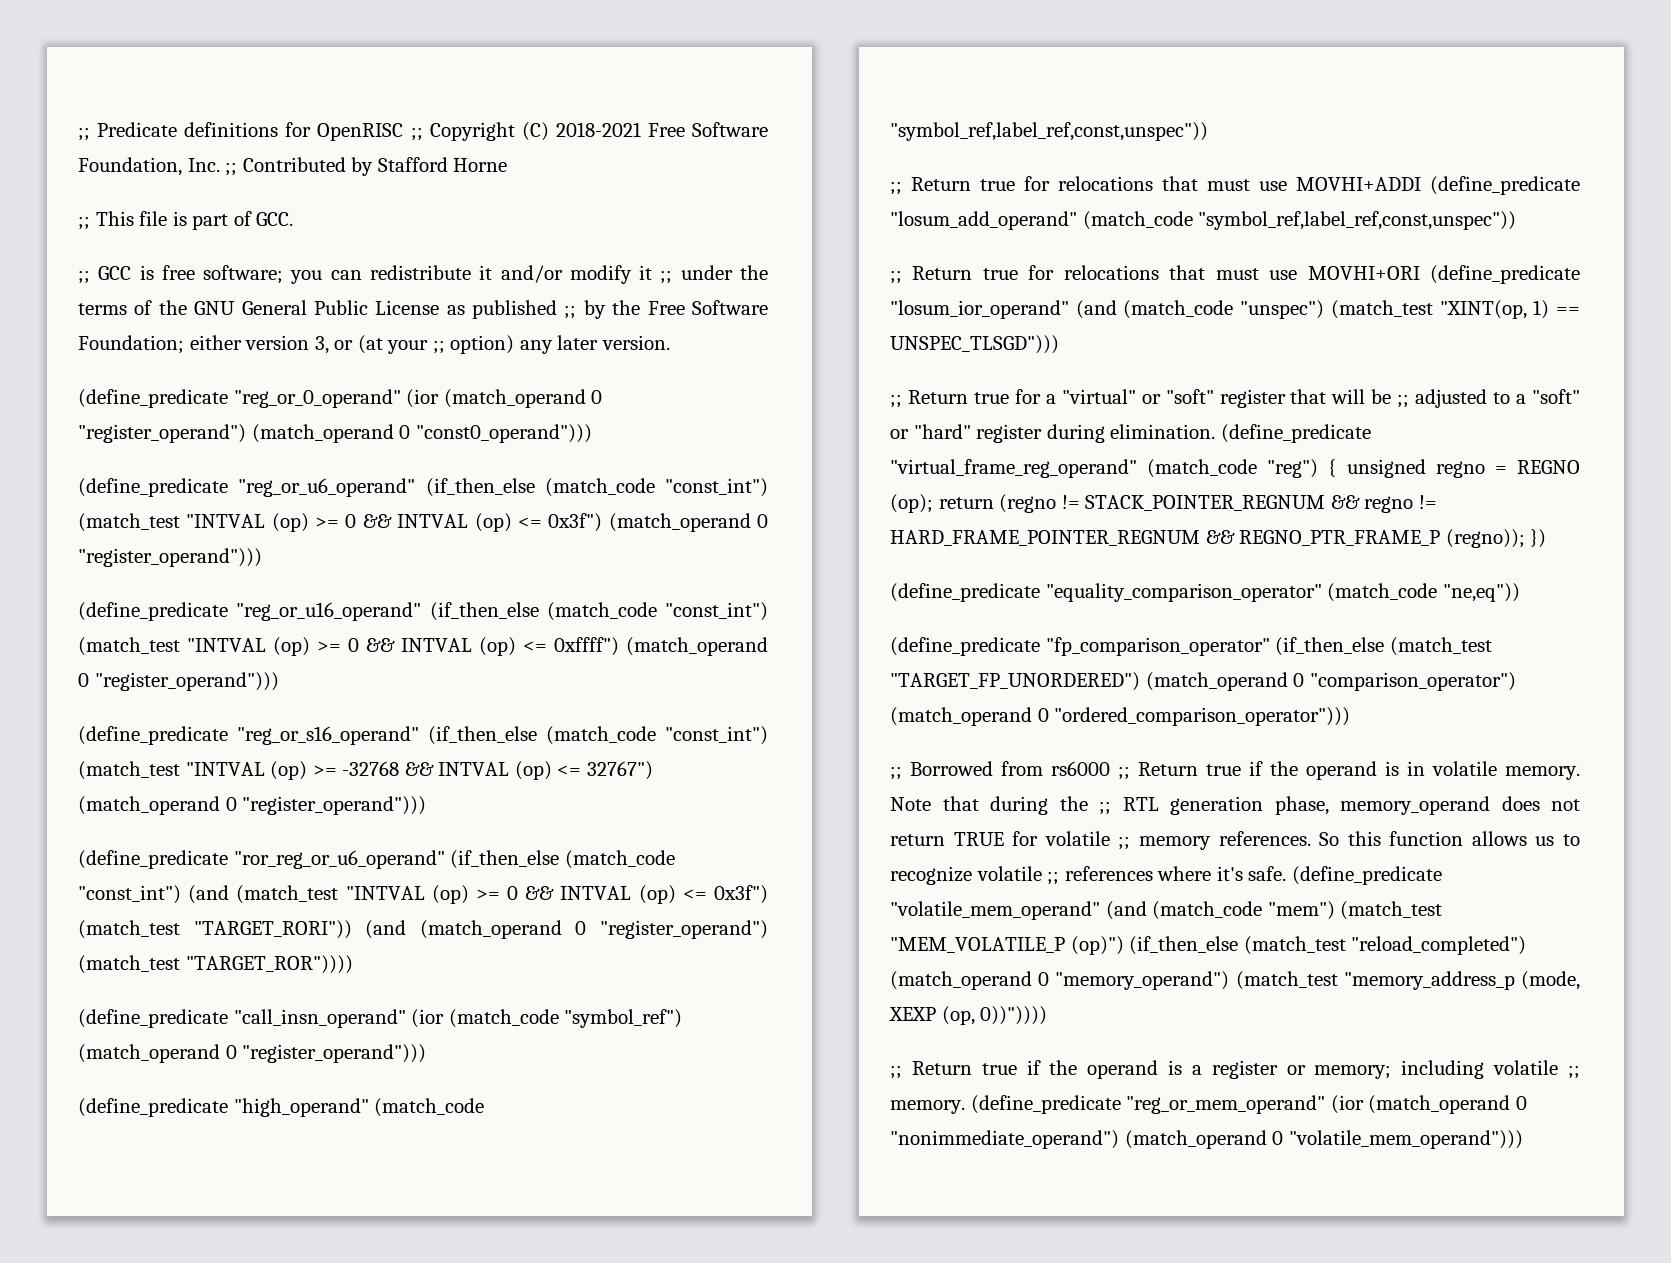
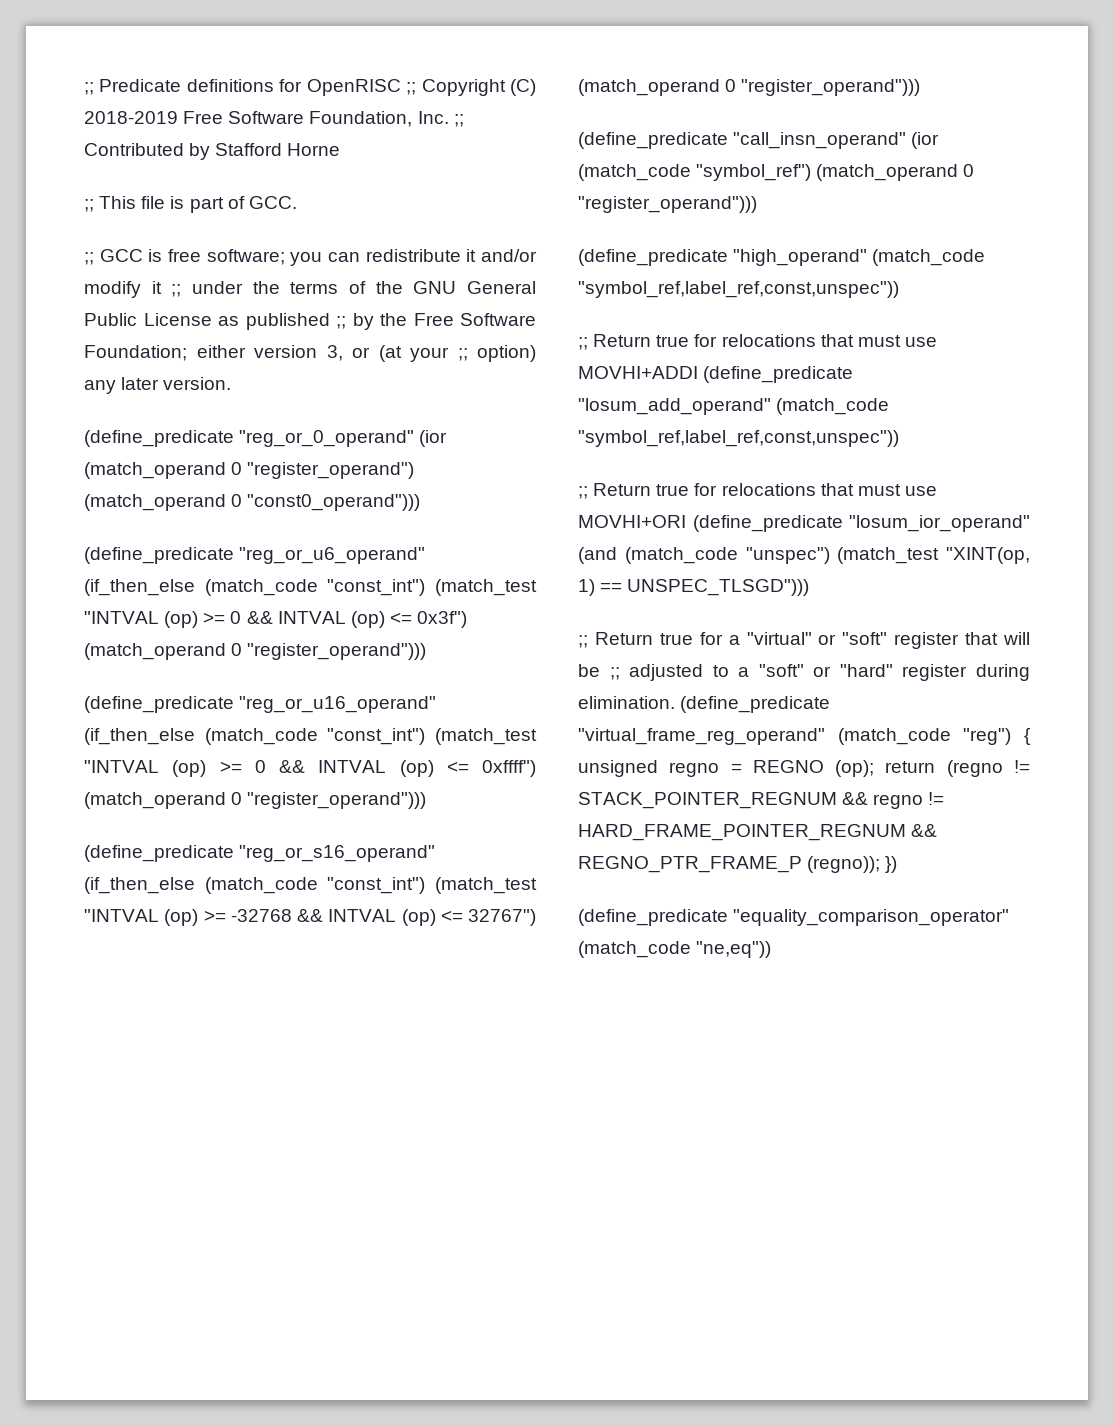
- ;; Predicate definitions for OpenRISC ;; Copyright (C) 2018-2021 Free Software Foundation, Inc. ;; Contributed by Stafford Horne
+ ;; Predicate definitions for OpenRISC ;; Copyright (C) 2018-2019 Free Software Foundation, Inc. ;; Contributed by Stafford Horne
- (define_predicate "ror_reg_or_u6_operand" (if_then_else (match_code "const_int") (and (match_test "INTVAL (op) >= 0 && INTVAL (op) <= 0x3f") (match_test "TARGET_RORI")) (and (match_operand 0 "register_operand") (match_test "TARGET_ROR"))))
- (define_predicate "fp_comparison_operator" (if_then_else (match_test "TARGET_FP_UNORDERED") (match_operand 0 "comparison_operator") (match_operand 0 "ordered_comparison_operator")))
- ;; Borrowed from rs6000 ;; Return true if the operand is in volatile memory. Note that during the ;; RTL generation phase, memory_operand does not return TRUE for volatile ;; memory references. So this function allows us to recognize volatile ;; references where it's safe. (define_predicate "volatile_mem_operand" (and (match_code "mem") (match_test "MEM_VOLATILE_P (op)") (if_then_else (match_test "reload_completed") (match_operand 0 "memory_operand") (match_test "memory_address_p (mode, XEXP (op, 0))"))))
- ;; Return true if the operand is a register or memory; including volatile ;; memory. (define_predicate "reg_or_mem_operand" (ior (match_operand 0 "nonimmediate_operand") (match_operand 0 "volatile_mem_operand")))

